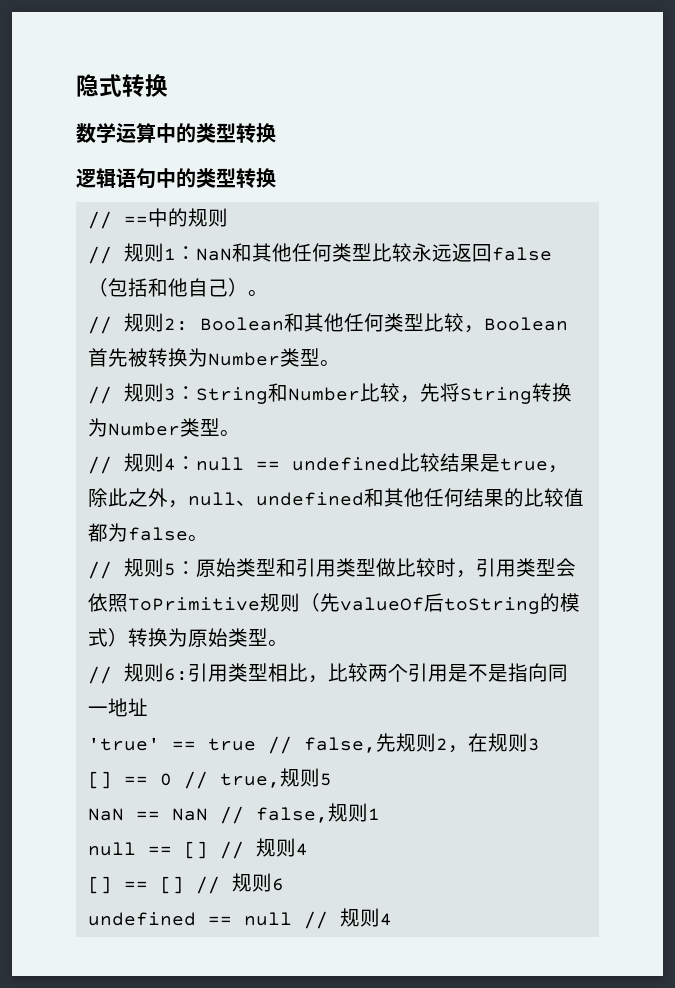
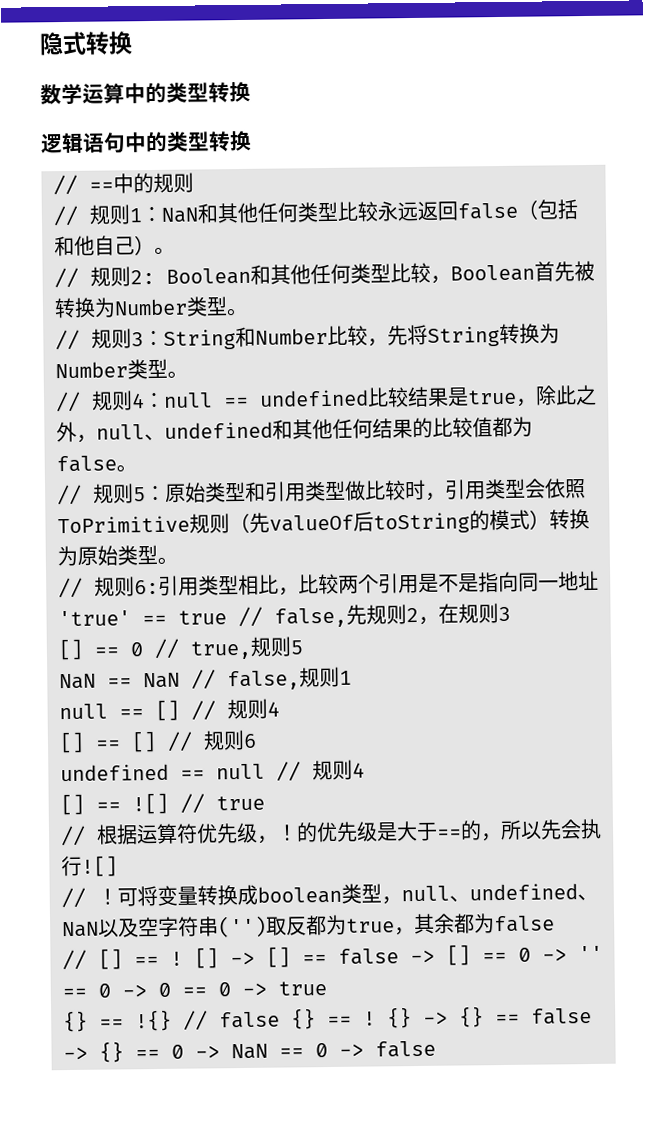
+ [] == ![] // true
+ // 根据运算符优先级，！的优先级是大于==的，所以先会执行![]
+ // ！可将变量转换成boolean类型，null、undefined、NaN以及空字符串('')取反都为true，其余都为false
+ // [] == ! [] -> [] == false -> [] == 0 -> '' == 0 -> 0 == 0 -> true
+ {} == !{} // false {} == ! {} -> {} == false -> {} == 0 -> NaN == 0 -> false

